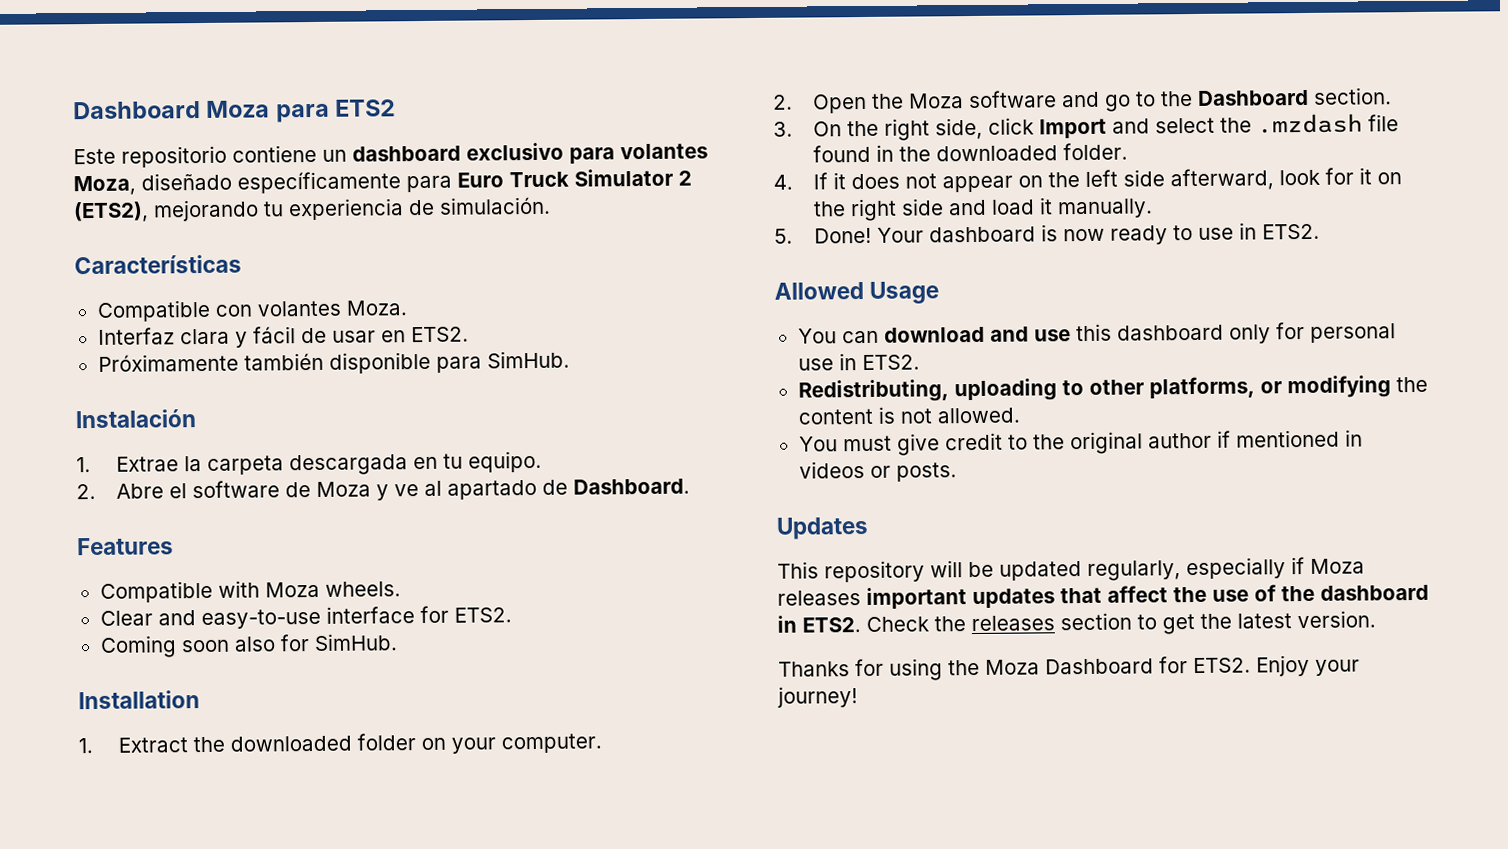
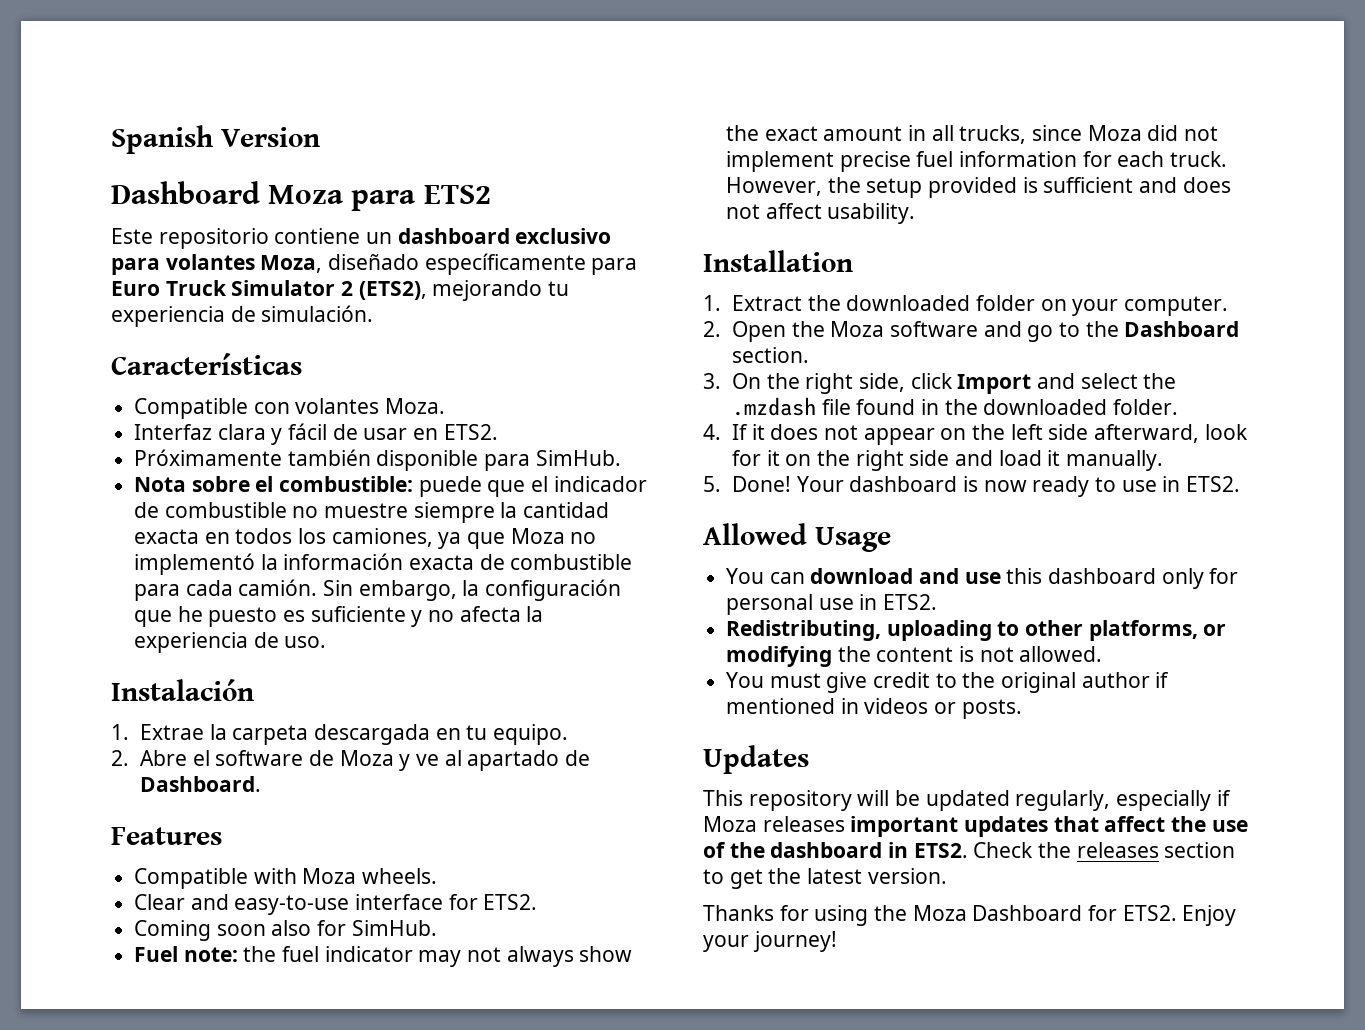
+ Spanish Version
+ Nota sobre el combustible: puede que el indicador de combustible no muestre siempre la cantidad exacta en todos los camiones, ya que Moza no implementó la información exacta de combustible para cada camión. Sin embargo, la configuración que he puesto es suficiente y no afecta la experiencia de uso.
+ Fuel note: the fuel indicator may not always show the exact amount in all trucks, since Moza did not implement precise fuel information for each truck. However, the setup provided is sufficient and does not affect usability.

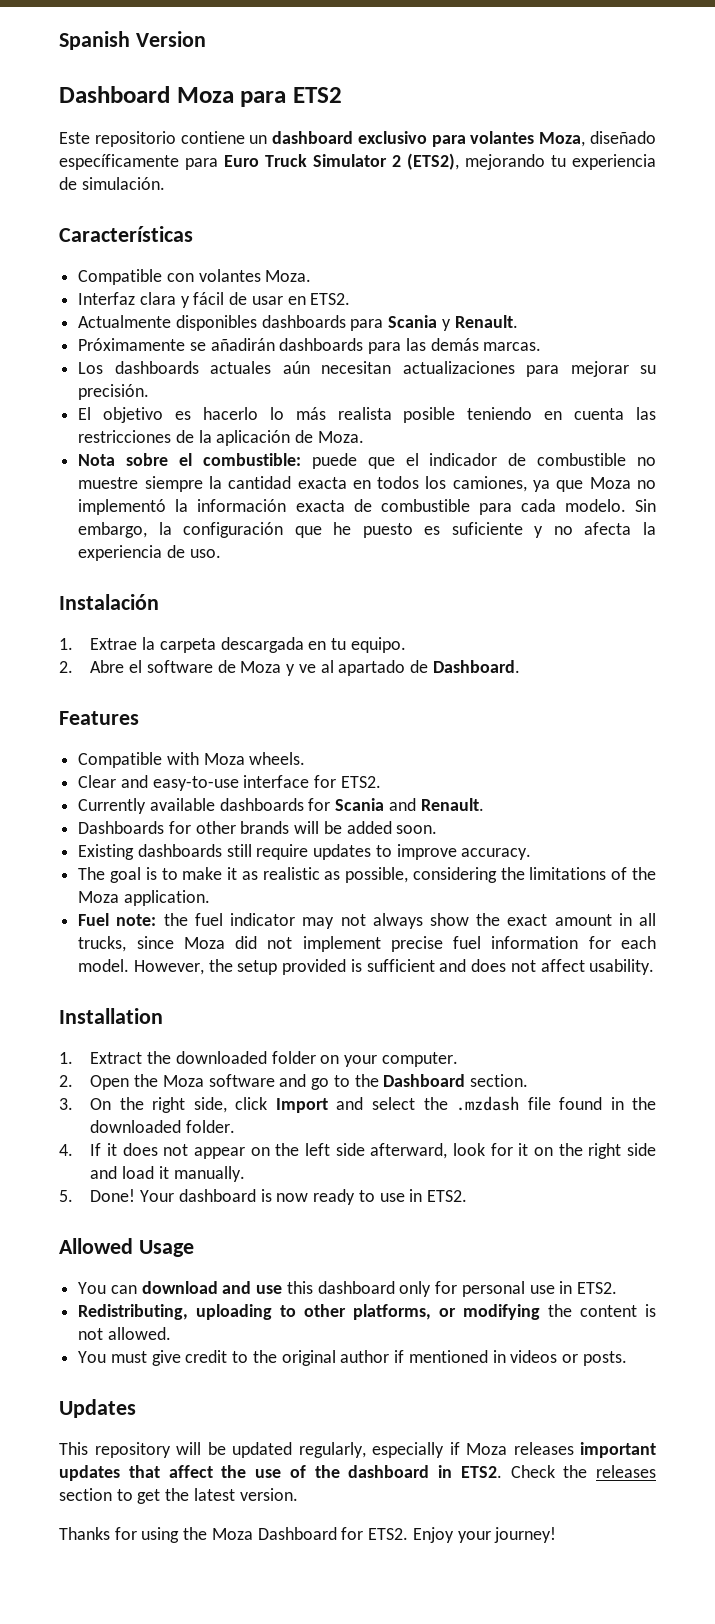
- Próximamente también disponible para SimHub.
+ Actualmente disponibles dashboards para Scania y Renault.
+ Próximamente se añadirán dashboards para las demás marcas.
+ Los dashboards actuales aún necesitan actualizaciones para mejorar su precisión.
+ El objetivo es hacerlo lo más realista posible teniendo en cuenta las restricciones de la aplicación de Moza.
- Nota sobre el combustible: puede que el indicador de combustible no muestre siempre la cantidad exacta en todos los camiones, ya que Moza no implementó la información exacta de combustible para cada camión.
+ Nota sobre el combustible: puede que el indicador de combustible no muestre siempre la cantidad exacta en todos los camiones, ya que Moza no implementó la información exacta de combustible para cada modelo.
- Coming soon also for SimHub.
+ Currently available dashboards for Scania and Renault.
+ Dashboards for other brands will be added soon.
+ Existing dashboards still require updates to improve accuracy.
+ The goal is to make it as realistic as possible, considering the limitations of the Moza application.
- Fuel note: the fuel indicator may not always show the exact amount in all trucks, since Moza did not implement precise fuel information for each truck.
+ Fuel note: the fuel indicator may not always show the exact amount in all trucks, since Moza did not implement precise fuel information for each model.

